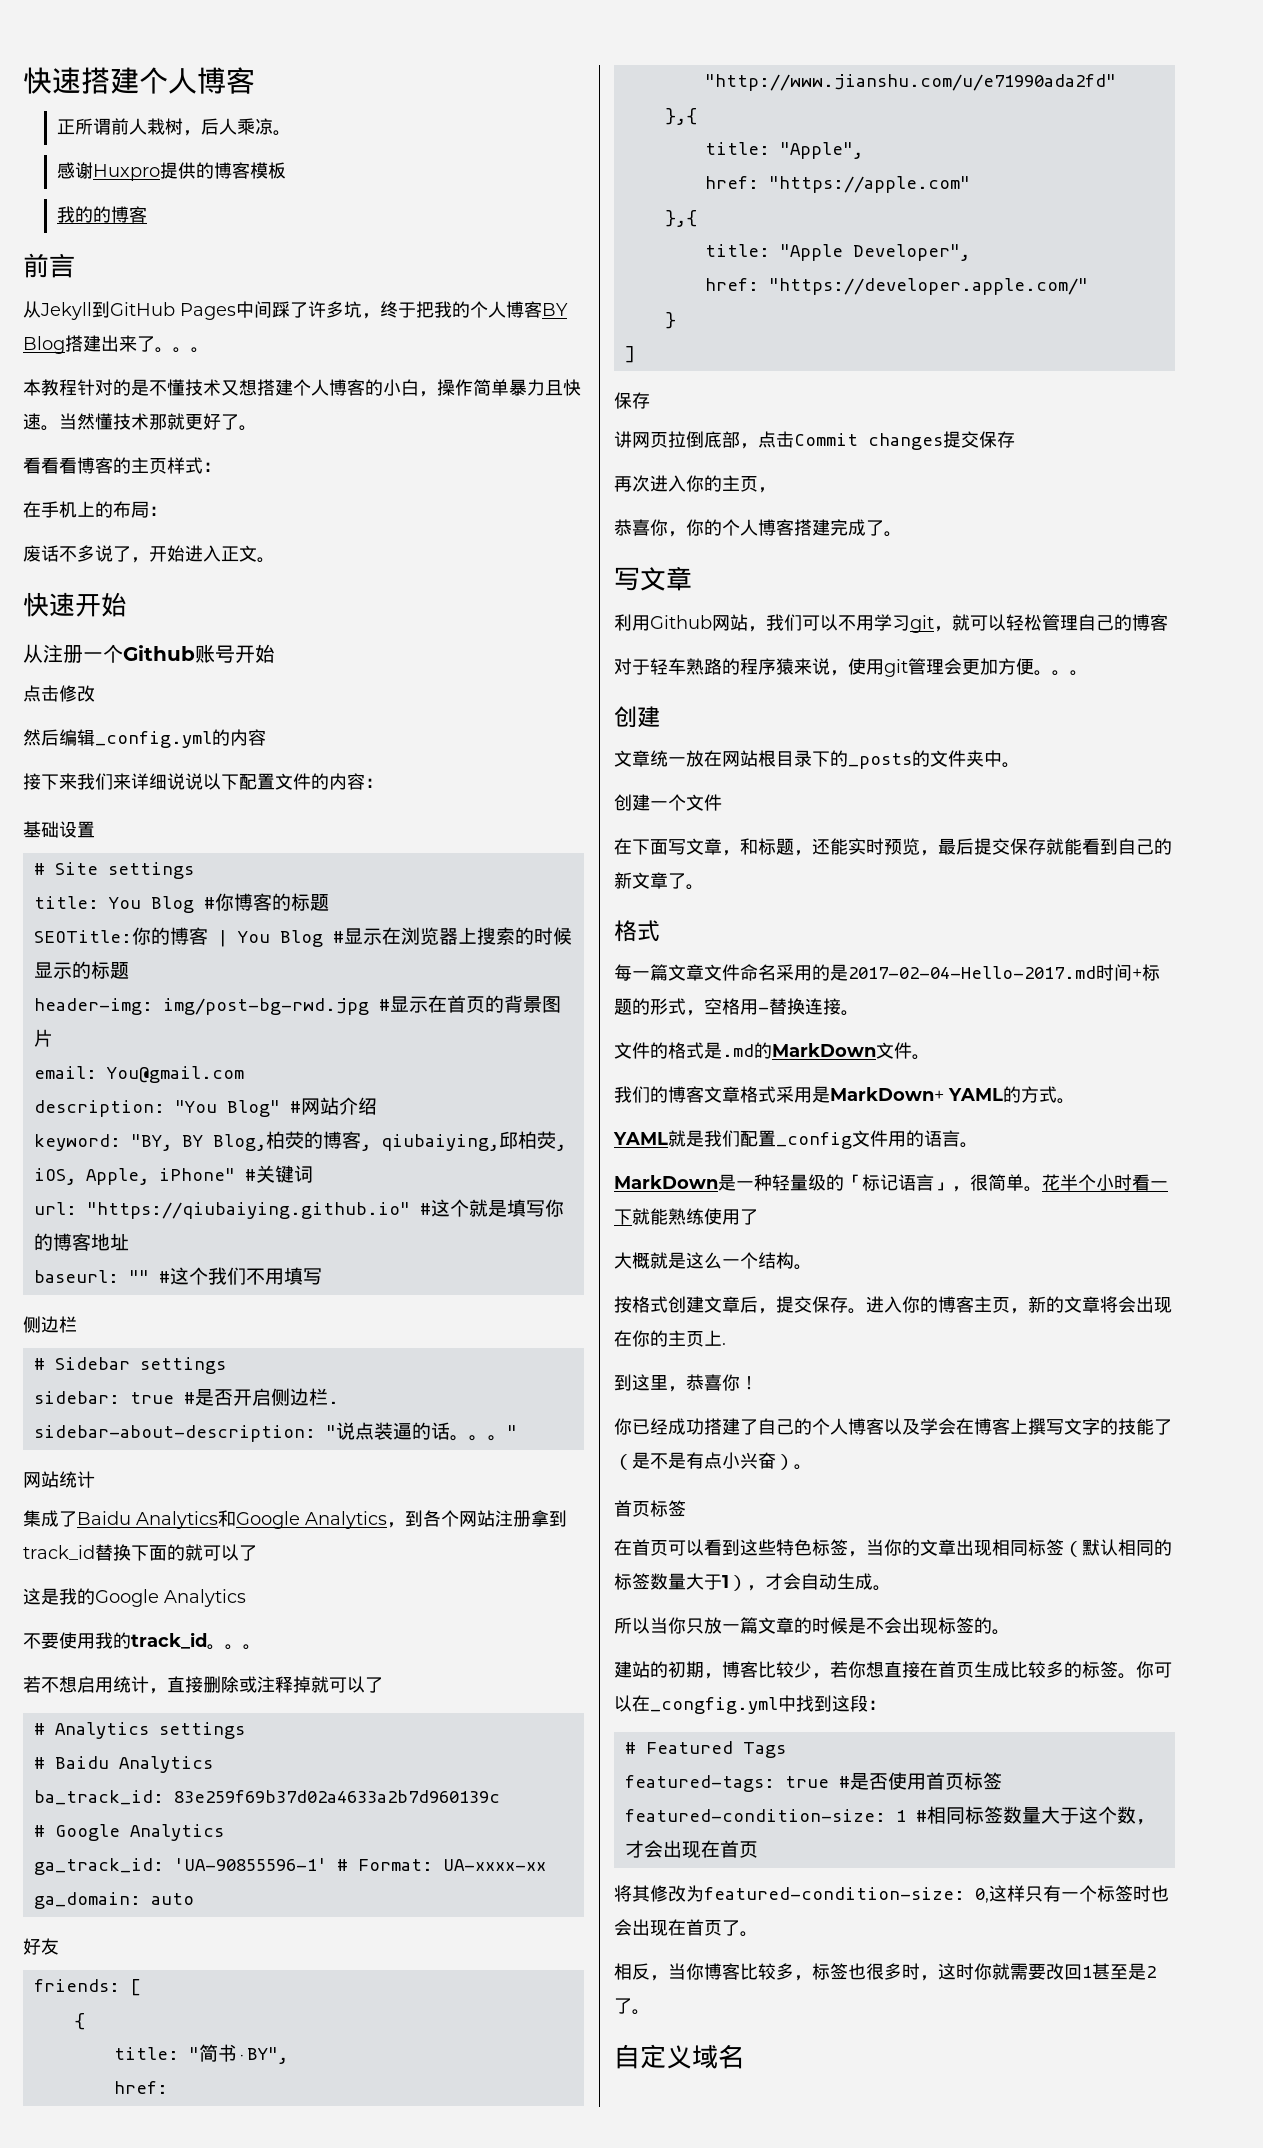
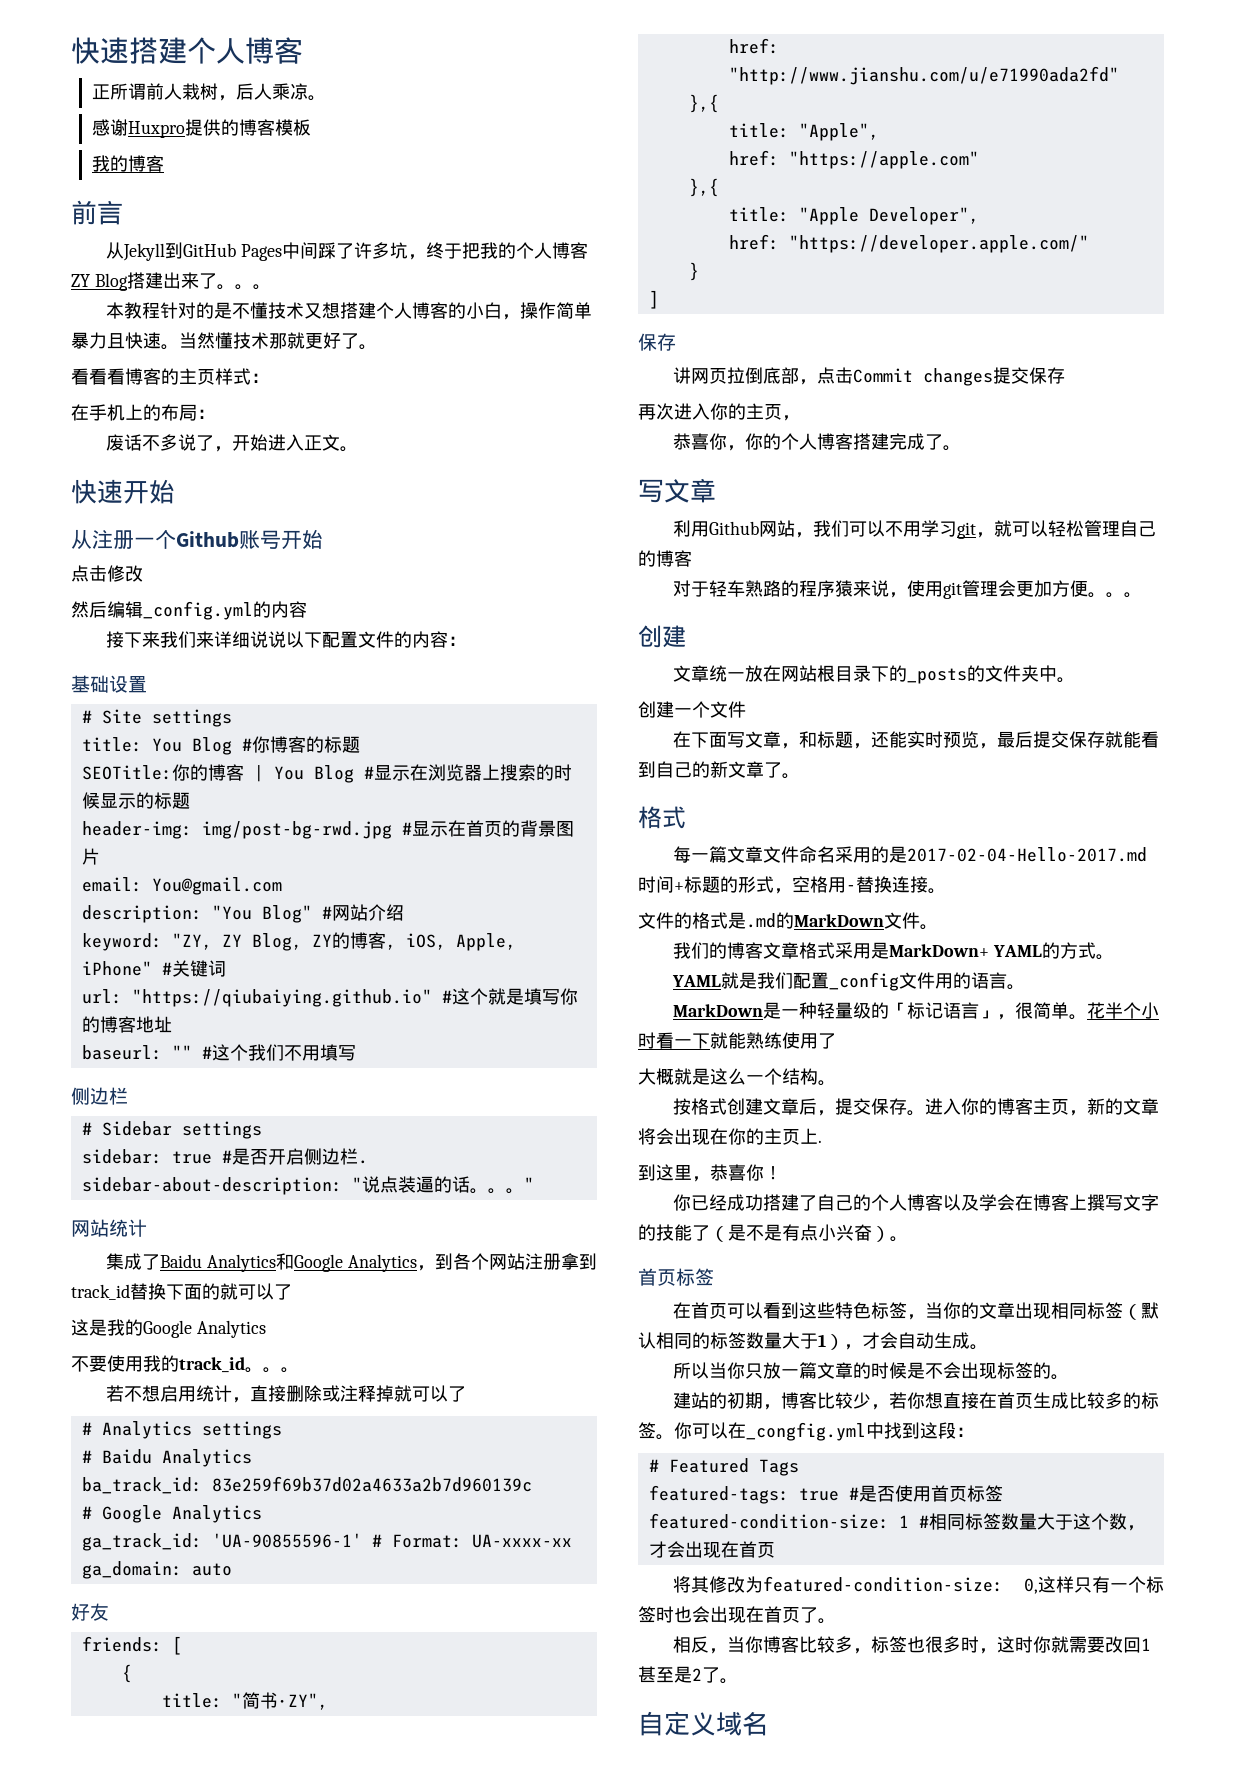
- 我的的博客
+ 我的博客
- 从Jekyll到GitHub Pages中间踩了许多坑，终于把我的个人博客BY Blog搭建出来了。
+ 从Jekyll到GitHub Pages中间踩了许多坑，终于把我的个人博客ZY Blog搭建出来了。
- keyword: "BY, BY Blog,柏荧的博客, qiubaiying,邱柏荧, iOS, Apple, iPhone" #关键词
+ keyword: "ZY, ZY Blog, ZY的博客, iOS, Apple, iPhone" #关键词
- title: "简书·BY",
+ title: "简书·ZY",

